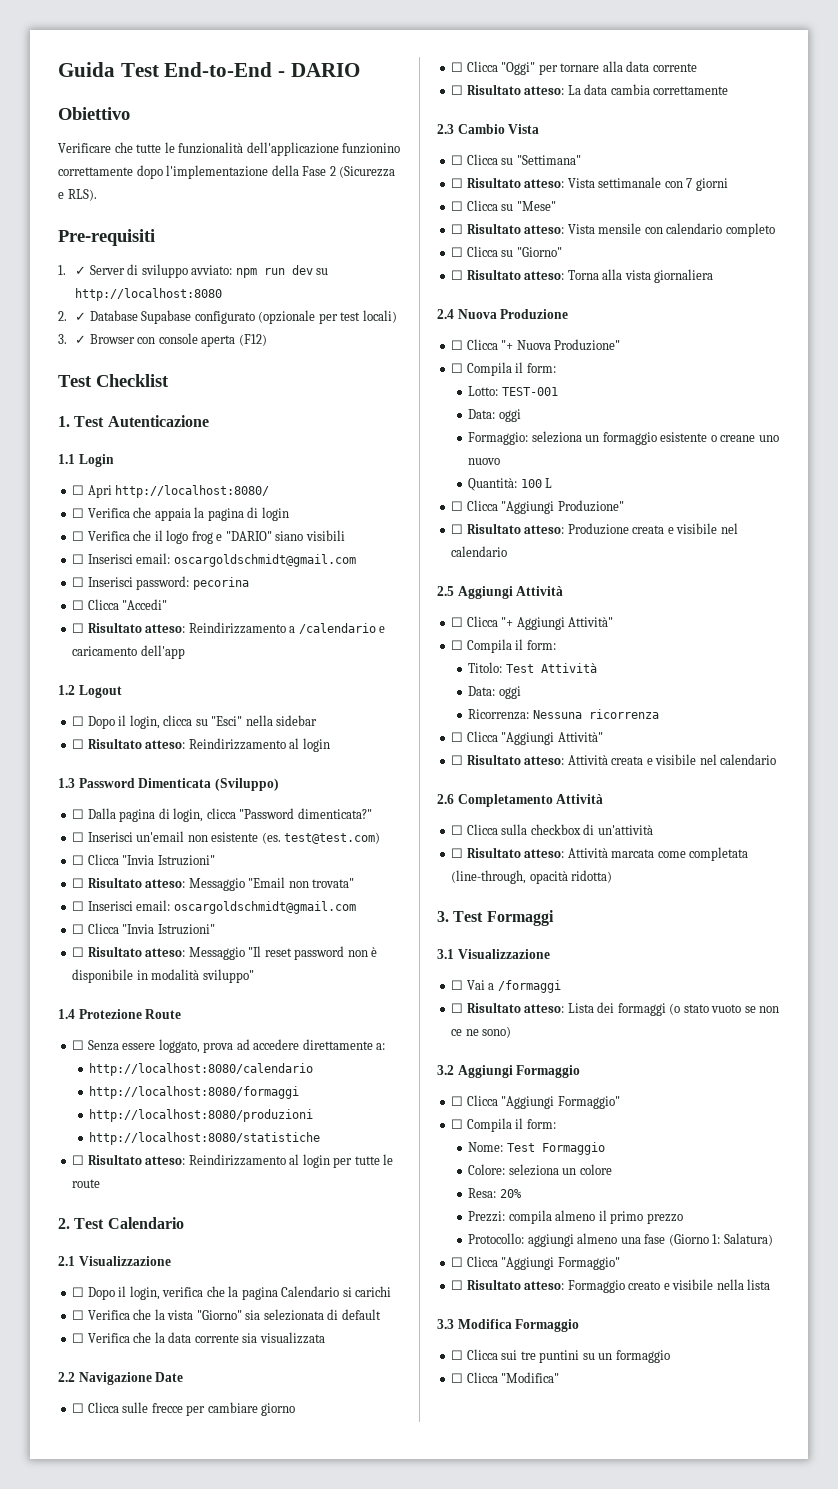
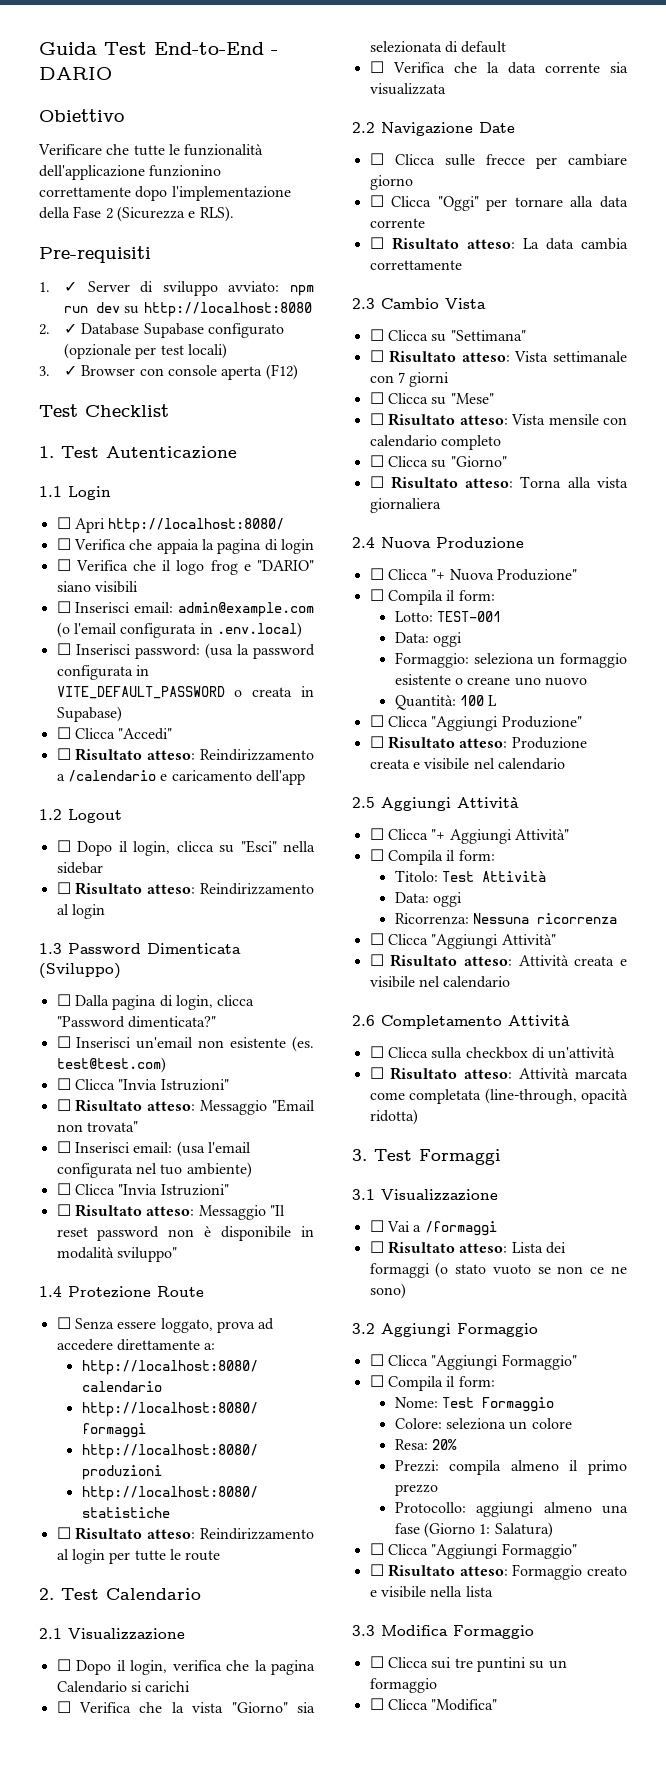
  ☐ Verifica che il logo frog e "DARIO" siano visibili
- ☐ Inserisci email: oscargoldschmidt@gmail.com
- ☐ Inserisci password: pecorina
+ ☐ Inserisci email: admin@example.com (o l'email configurata in .env.local)
+ ☐ Inserisci password: (usa la password configurata in VITE_DEFAULT_PASSWORD o creata in Supabase)
  ☐ Risultato atteso: Messaggio "Email non trovata"
- ☐ Inserisci email: oscargoldschmidt@gmail.com
+ ☐ Inserisci email: (usa l'email configurata nel tuo ambiente)

